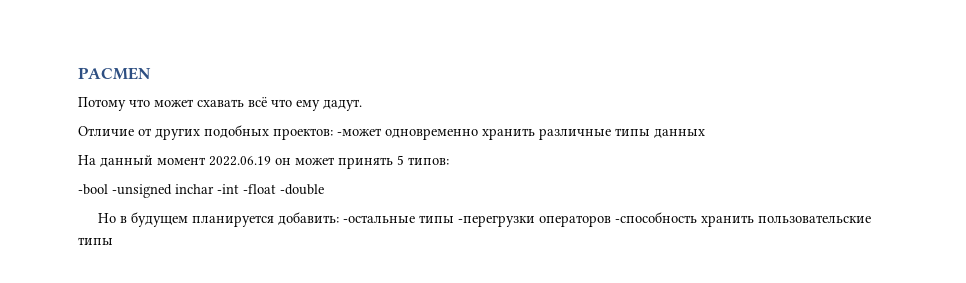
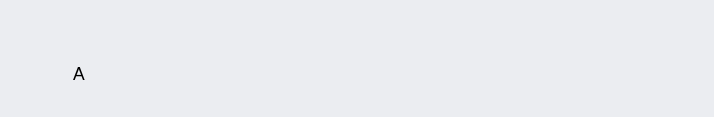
- PACMEN
- Потому что может схавать всё что ему дадут.
- Отличие от других подобных проектов: -может одновременно хранить различные типы данных
- На данный момент 2022.06.19 он может принять 5 типов:
- -bool -unsigned inchar -int -float -double
- Но в будущем планируется добавить: -остальные типы -перегрузки операторов -способность хранить пользовательские типы
+ A

